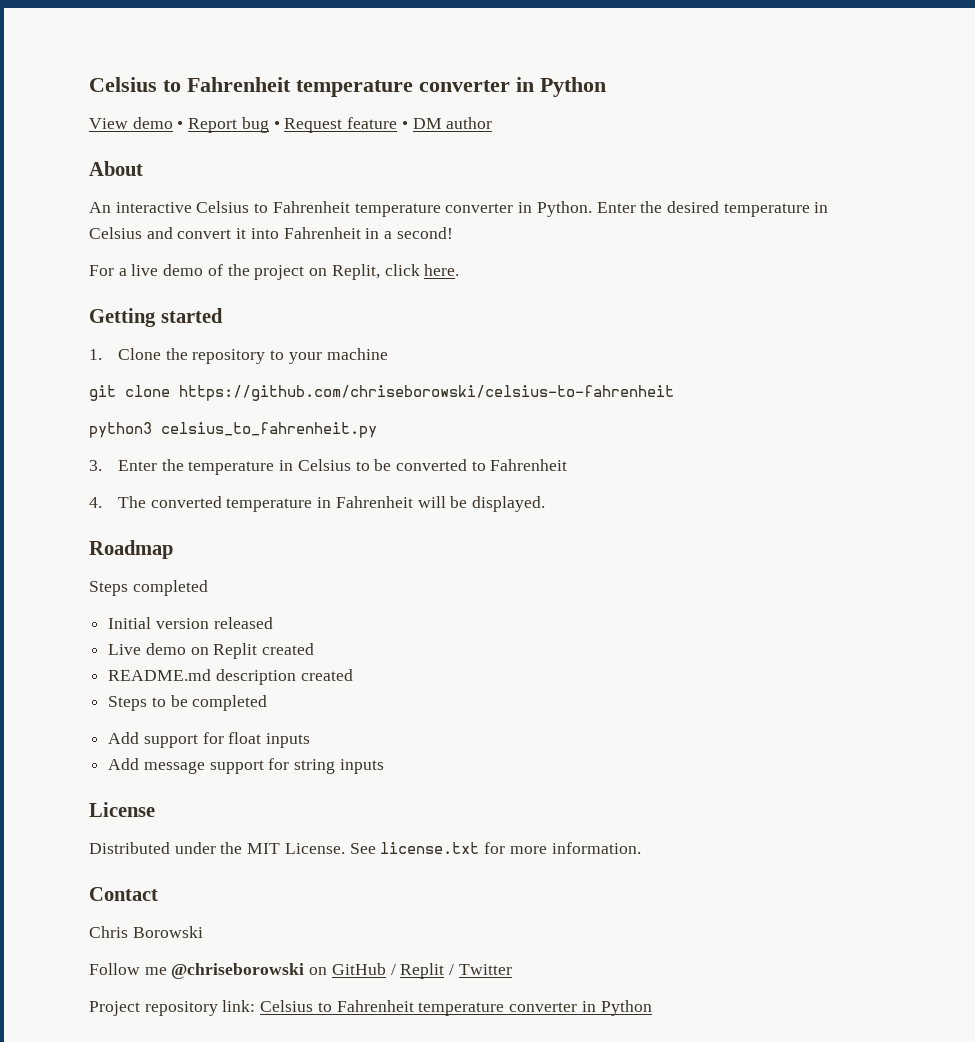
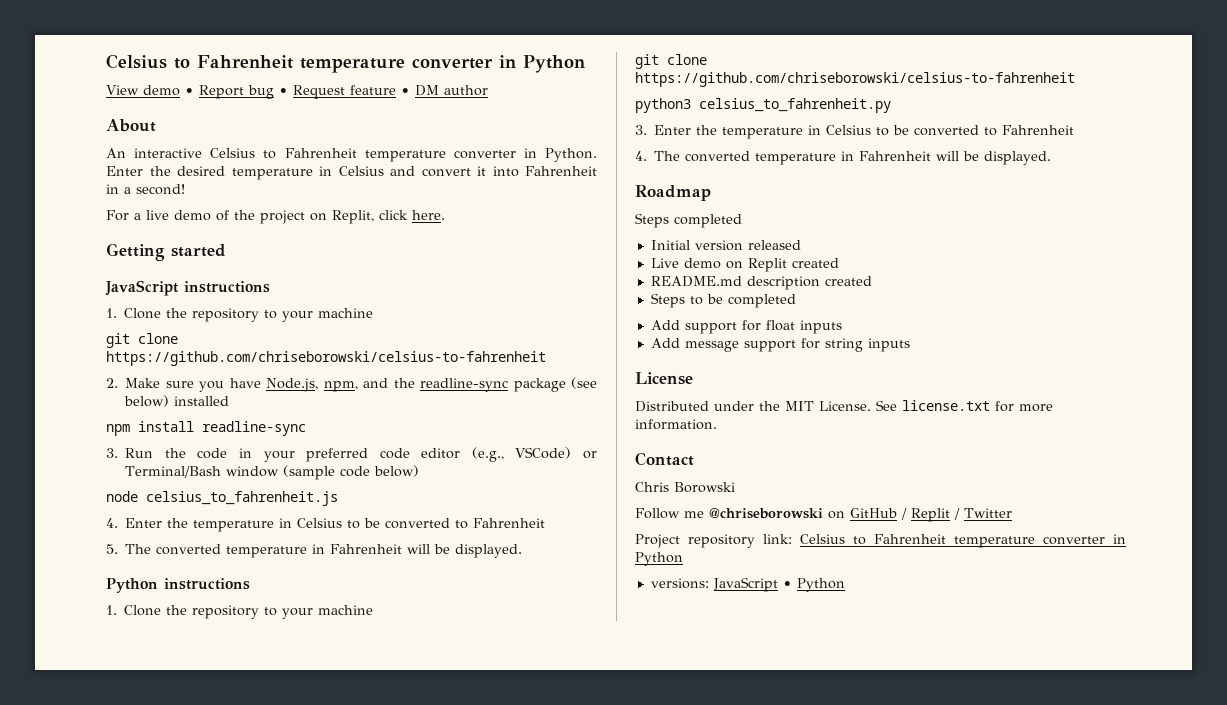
+ JavaScript instructions
+ 1. Clone the repository to your machine
+ git clone https://github.com/chriseborowski/celsius-to-fahrenheit
+ 2. Make sure you have Node.js, npm, and the readline-sync package (see below) installed
+ npm install readline-sync
+ 3. Run the code in your preferred code editor (e.g., VSCode) or Terminal/Bash window (sample code below)
+ node celsius_to_fahrenheit.js
+ 4. Enter the temperature in Celsius to be converted to Fahrenheit
+ 5. The converted temperature in Fahrenheit will be displayed.
+ Python instructions
+ versions: JavaScript • Python

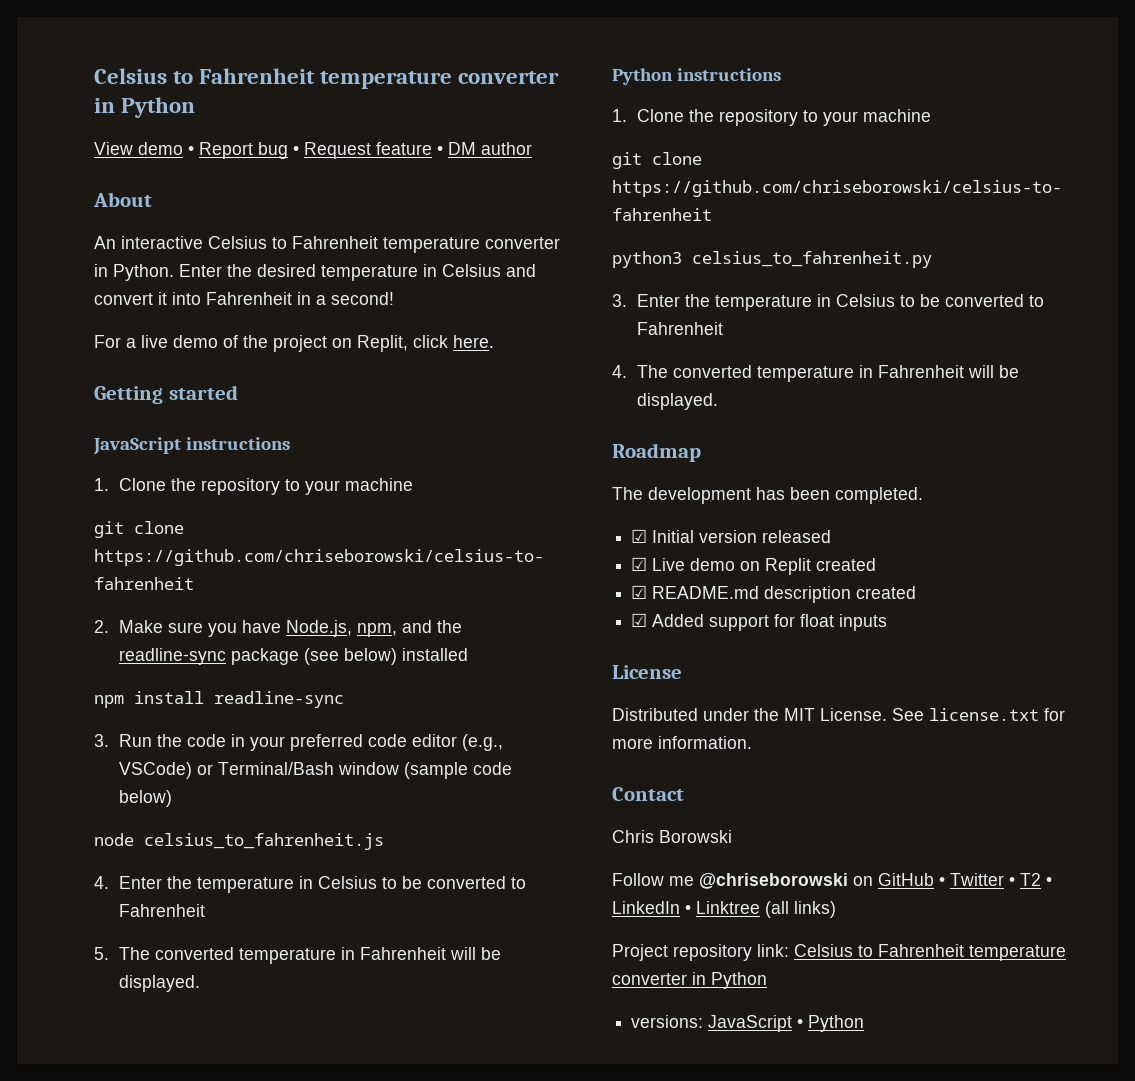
- Steps completed
- Initial version released
+ The development has been completed.
+ ☑ Initial version released
- Live demo on Replit created
+ ☑ Live demo on Replit created
- README.md description created
+ ☑ README.md description created
- Steps to be completed
- Add support for float inputs
+ ☑ Added support for float inputs
- Add message support for string inputs
- Follow me @chriseborowski on GitHub / Replit / Twitter
+ Follow me @chriseborowski on GitHub • Twitter • T2 • LinkedIn • Linktree (all links)

